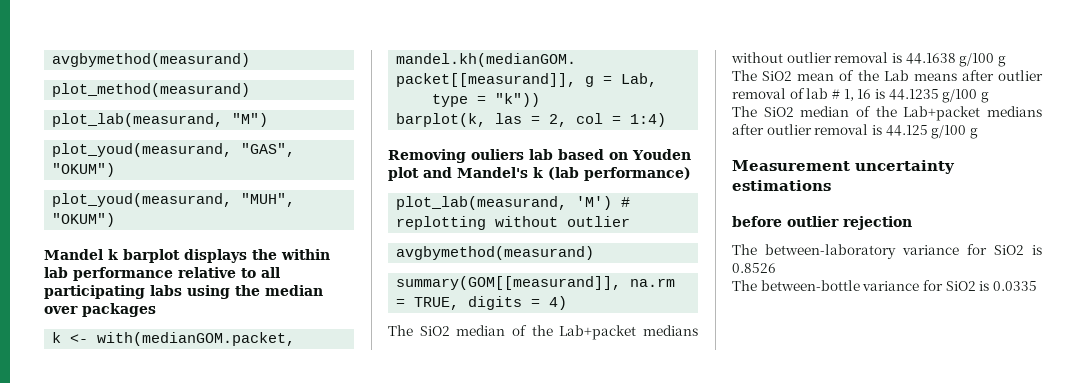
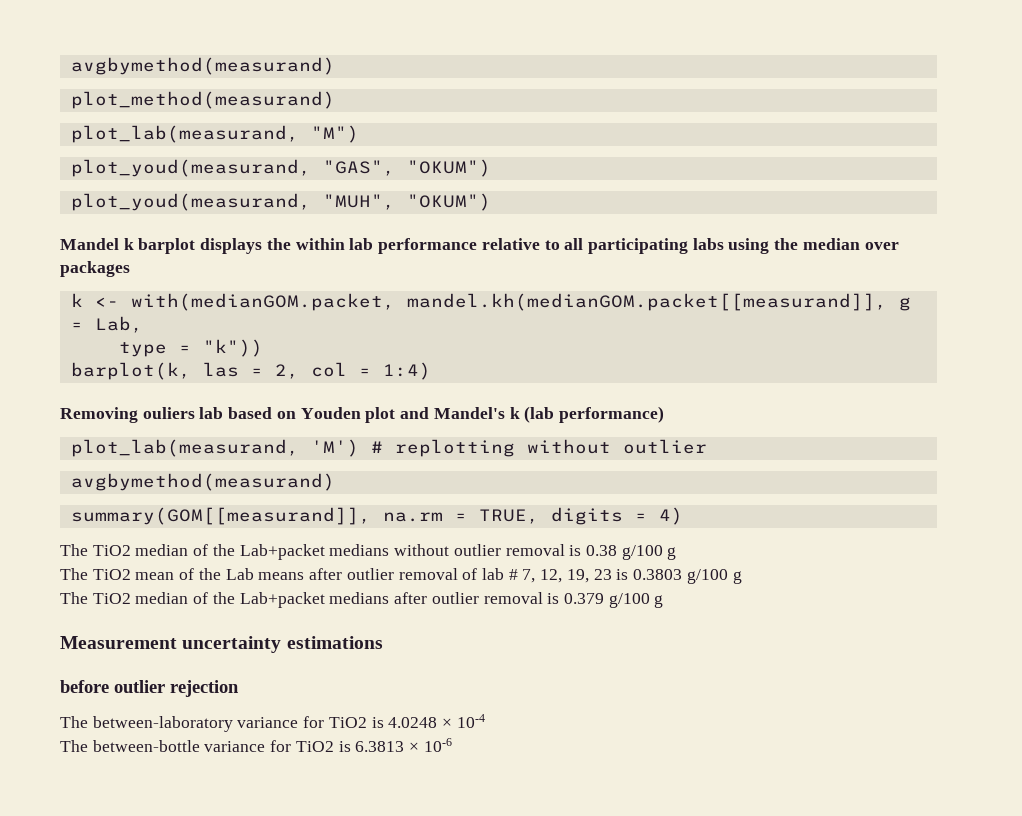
- The SiO2 median of the Lab+packet medians without outlier removal is 44.1638 g/100 g
- The SiO2 mean of the Lab means after outlier removal of lab # 1, 16 is 44.1235 g/100 g
- The SiO2 median of the Lab+packet medians after outlier removal is 44.125 g/100 g
+ The TiO2 median of the Lab+packet medians without outlier removal is 0.38 g/100 g
+ The TiO2 mean of the Lab means after outlier removal of lab # 7, 12, 19, 23 is 0.3803 g/100 g
+ The TiO2 median of the Lab+packet medians after outlier removal is 0.379 g/100 g
- The between-laboratory variance for SiO2 is 0.8526
+ The between-laboratory variance for TiO2 is 4.0248 × 10-4
- The between-bottle variance for SiO2 is 0.0335
+ The between-bottle variance for TiO2 is 6.3813 × 10-6

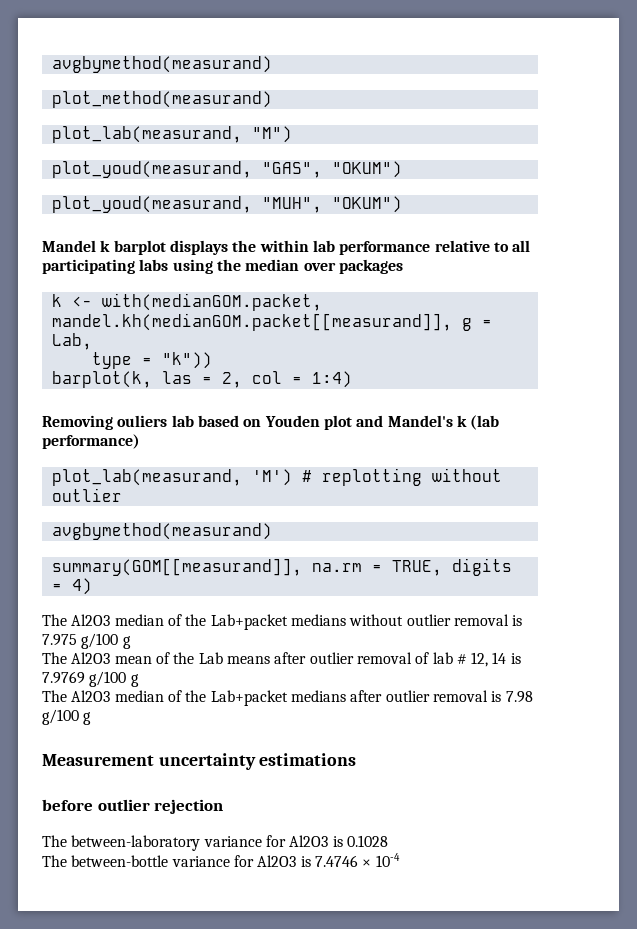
- The TiO2 median of the Lab+packet medians without outlier removal is 0.38 g/100 g
- The TiO2 mean of the Lab means after outlier removal of lab # 7, 12, 19, 23 is 0.3803 g/100 g
- The TiO2 median of the Lab+packet medians after outlier removal is 0.379 g/100 g
+ The Al2O3 median of the Lab+packet medians without outlier removal is 7.975 g/100 g
+ The Al2O3 mean of the Lab means after outlier removal of lab # 12, 14 is 7.9769 g/100 g
+ The Al2O3 median of the Lab+packet medians after outlier removal is 7.98 g/100 g
- The between-laboratory variance for TiO2 is 4.0248 × 10-4
+ The between-laboratory variance for Al2O3 is 0.1028
- The between-bottle variance for TiO2 is 6.3813 × 10-6
+ The between-bottle variance for Al2O3 is 7.4746 × 10-4

